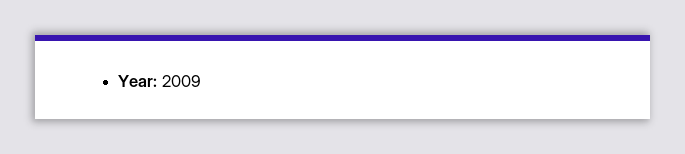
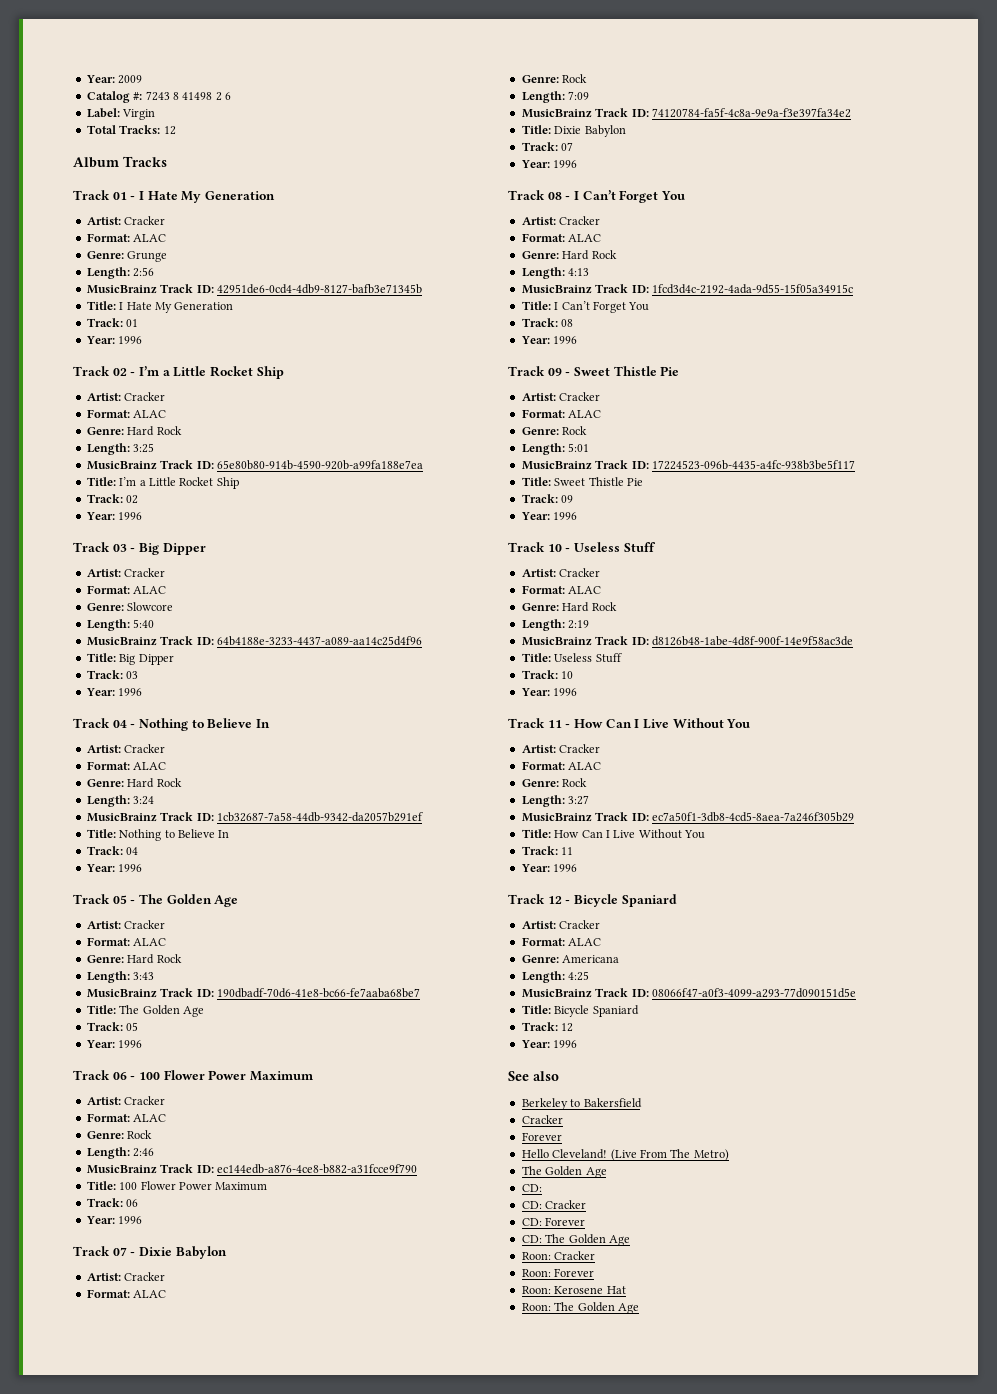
+ Catalog #: 7243 8 41498 2 6
+ Label: Virgin
+ Total Tracks: 12
+ Album Tracks
+ Track 01 - I Hate My Generation
+ Artist: Cracker
+ Format: ALAC
+ Genre: Grunge
+ Length: 2:56
+ MusicBrainz Track ID: 42951de6-0cd4-4db9-8127-bafb3e71345b
+ Title: I Hate My Generation
+ Track: 01
+ Year: 1996
+ Track 02 - I’m a Little Rocket Ship
+ Artist: Cracker
+ Format: ALAC
+ Genre: Hard Rock
+ Length: 3:25
+ MusicBrainz Track ID: 65e80b80-914b-4590-920b-a99fa188e7ea
+ Title: I’m a Little Rocket Ship
+ Track: 02
+ Year: 1996
+ Track 03 - Big Dipper
+ Artist: Cracker
+ Format: ALAC
+ Genre: Slowcore
+ Length: 5:40
+ MusicBrainz Track ID: 64b4188e-3233-4437-a089-aa14c25d4f96
+ Title: Big Dipper
+ Track: 03
+ Year: 1996
+ Track 04 - Nothing to Believe In
+ Artist: Cracker
+ Format: ALAC
+ Genre: Hard Rock
+ Length: 3:24
+ MusicBrainz Track ID: 1cb32687-7a58-44db-9342-da2057b291ef
+ Title: Nothing to Believe In
+ Track: 04
+ Year: 1996
+ Track 05 - The Golden Age
+ Artist: Cracker
+ Format: ALAC
+ Genre: Hard Rock
+ Length: 3:43
+ MusicBrainz Track ID: 190dbadf-70d6-41e8-bc66-fe7aaba68be7
+ Title: The Golden Age
+ Track: 05
+ Year: 1996
+ Track 06 - 100 Flower Power Maximum
+ Artist: Cracker
+ Format: ALAC
+ Genre: Rock
+ Length: 2:46
+ MusicBrainz Track ID: ec144edb-a876-4ce8-b882-a31fcce9f790
+ Title: 100 Flower Power Maximum
+ Track: 06
+ Year: 1996
+ Track 07 - Dixie Babylon
+ Artist: Cracker
+ Format: ALAC
+ Genre: Rock
+ Length: 7:09
+ MusicBrainz Track ID: 74120784-fa5f-4c8a-9e9a-f3e397fa34e2
+ Title: Dixie Babylon
+ Track: 07
+ Year: 1996
+ Track 08 - I Can’t Forget You
+ Artist: Cracker
+ Format: ALAC
+ Genre: Hard Rock
+ Length: 4:13
+ MusicBrainz Track ID: 1fcd3d4c-2192-4ada-9d55-15f05a34915c
+ Title: I Can’t Forget You
+ Track: 08
+ Year: 1996
+ Track 09 - Sweet Thistle Pie
+ Artist: Cracker
+ Format: ALAC
+ Genre: Rock
+ Length: 5:01
+ MusicBrainz Track ID: 17224523-096b-4435-a4fc-938b3be5f117
+ Title: Sweet Thistle Pie
+ Track: 09
+ Year: 1996
+ Track 10 - Useless Stuff
+ Artist: Cracker
+ Format: ALAC
+ Genre: Hard Rock
+ Length: 2:19
+ MusicBrainz Track ID: d8126b48-1abe-4d8f-900f-14e9f58ac3de
+ Title: Useless Stuff
+ Track: 10
+ Year: 1996
+ Track 11 - How Can I Live Without You
+ Artist: Cracker
+ Format: ALAC
+ Genre: Rock
+ Length: 3:27
+ MusicBrainz Track ID: ec7a50f1-3db8-4cd5-8aea-7a246f305b29
+ Title: How Can I Live Without You
+ Track: 11
+ Year: 1996
+ Track 12 - Bicycle Spaniard
+ Artist: Cracker
+ Format: ALAC
+ Genre: Americana
+ Length: 4:25
+ MusicBrainz Track ID: 08066f47-a0f3-4099-a293-77d090151d5e
+ Title: Bicycle Spaniard
+ Track: 12
+ Year: 1996
+ See also
+ Berkeley to Bakersfield
+ Cracker
+ Forever
+ Hello Cleveland! (Live From The Metro)
+ The Golden Age
+ CD:
+ CD: Cracker
+ CD: Forever
+ CD: The Golden Age
+ Roon: Cracker
+ Roon: Forever
+ Roon: Kerosene Hat
+ Roon: The Golden Age

